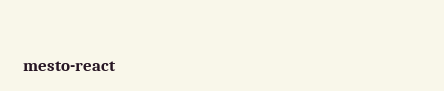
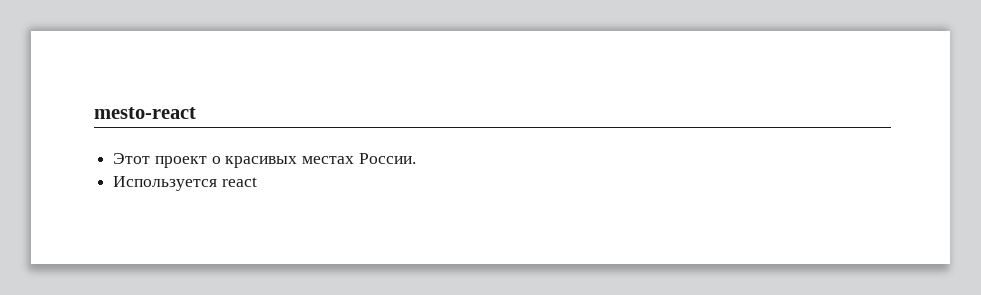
+ Этот проект о красивых местах России.
+ Используется react

